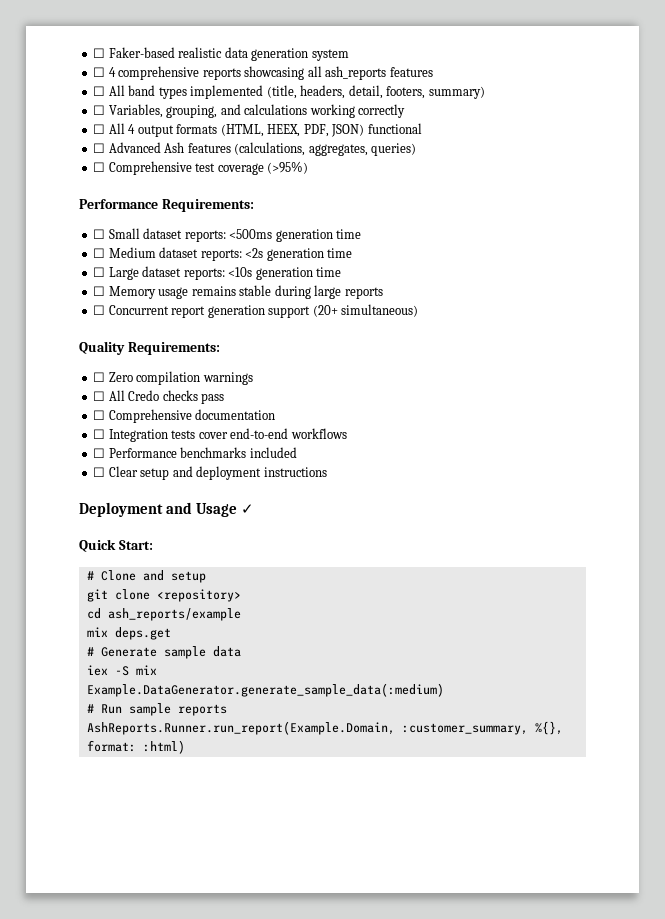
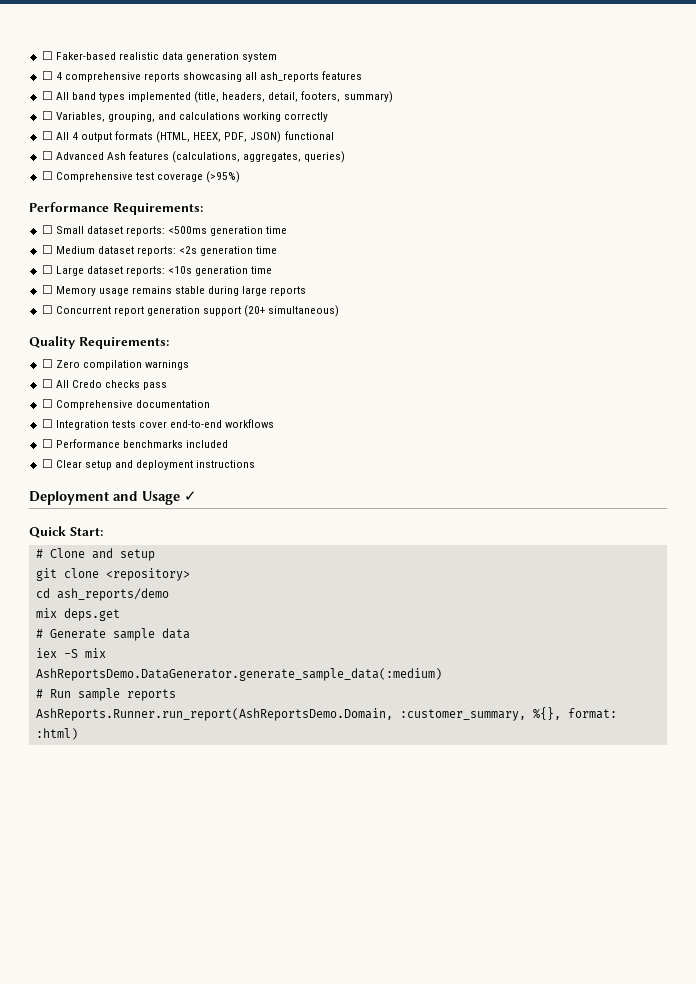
- cd ash_reports/example
+ cd ash_reports/demo
- Example.DataGenerator.generate_sample_data(:medium)
+ AshReportsDemo.DataGenerator.generate_sample_data(:medium)
- AshReports.Runner.run_report(Example.Domain, :customer_summary, %{}, format: :html)
+ AshReports.Runner.run_report(AshReportsDemo.Domain, :customer_summary, %{}, format: :html)

